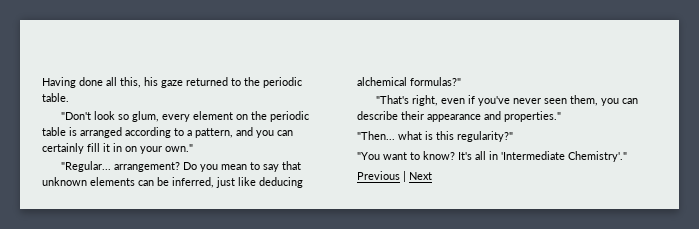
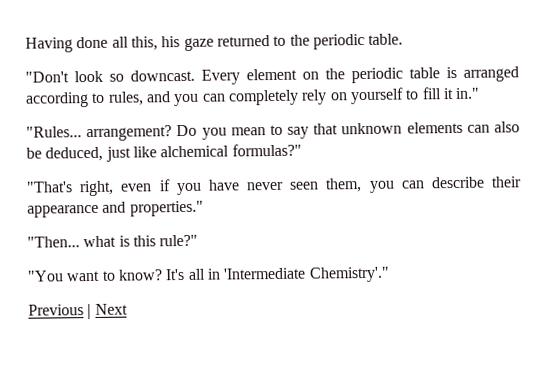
- "Don't look so glum, every element on the periodic table is arranged according to a pattern, and you can certainly fill it in on your own."
- "Regular... arrangement?
+ "Don't look so downcast. Every element on the periodic table is arranged according to rules, and you can completely rely on yourself to fill it in."
+ "Rules... arrangement?
- Do you mean to say that unknown elements can be inferred, just like deducing alchemical formulas?"
+ Do you mean to say that unknown elements can also be deduced, just like alchemical formulas?"
- "That's right, even if you've never seen them, you can describe their appearance and properties."
+ "That's right, even if you have never seen them, you can describe their appearance and properties."
- "Then... what is this regularity?"
+ "Then... what is this rule?"

